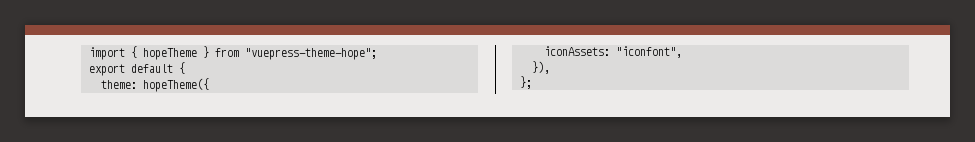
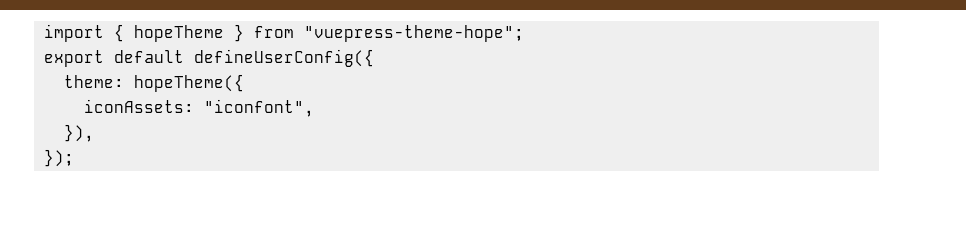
- export default {
+ export default defineUserConfig({
- };
+ });

